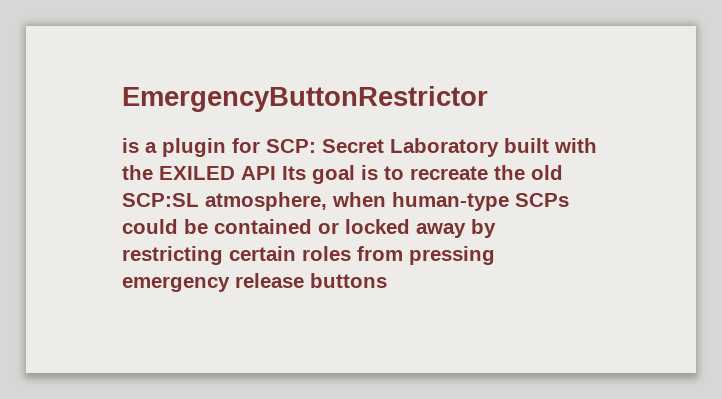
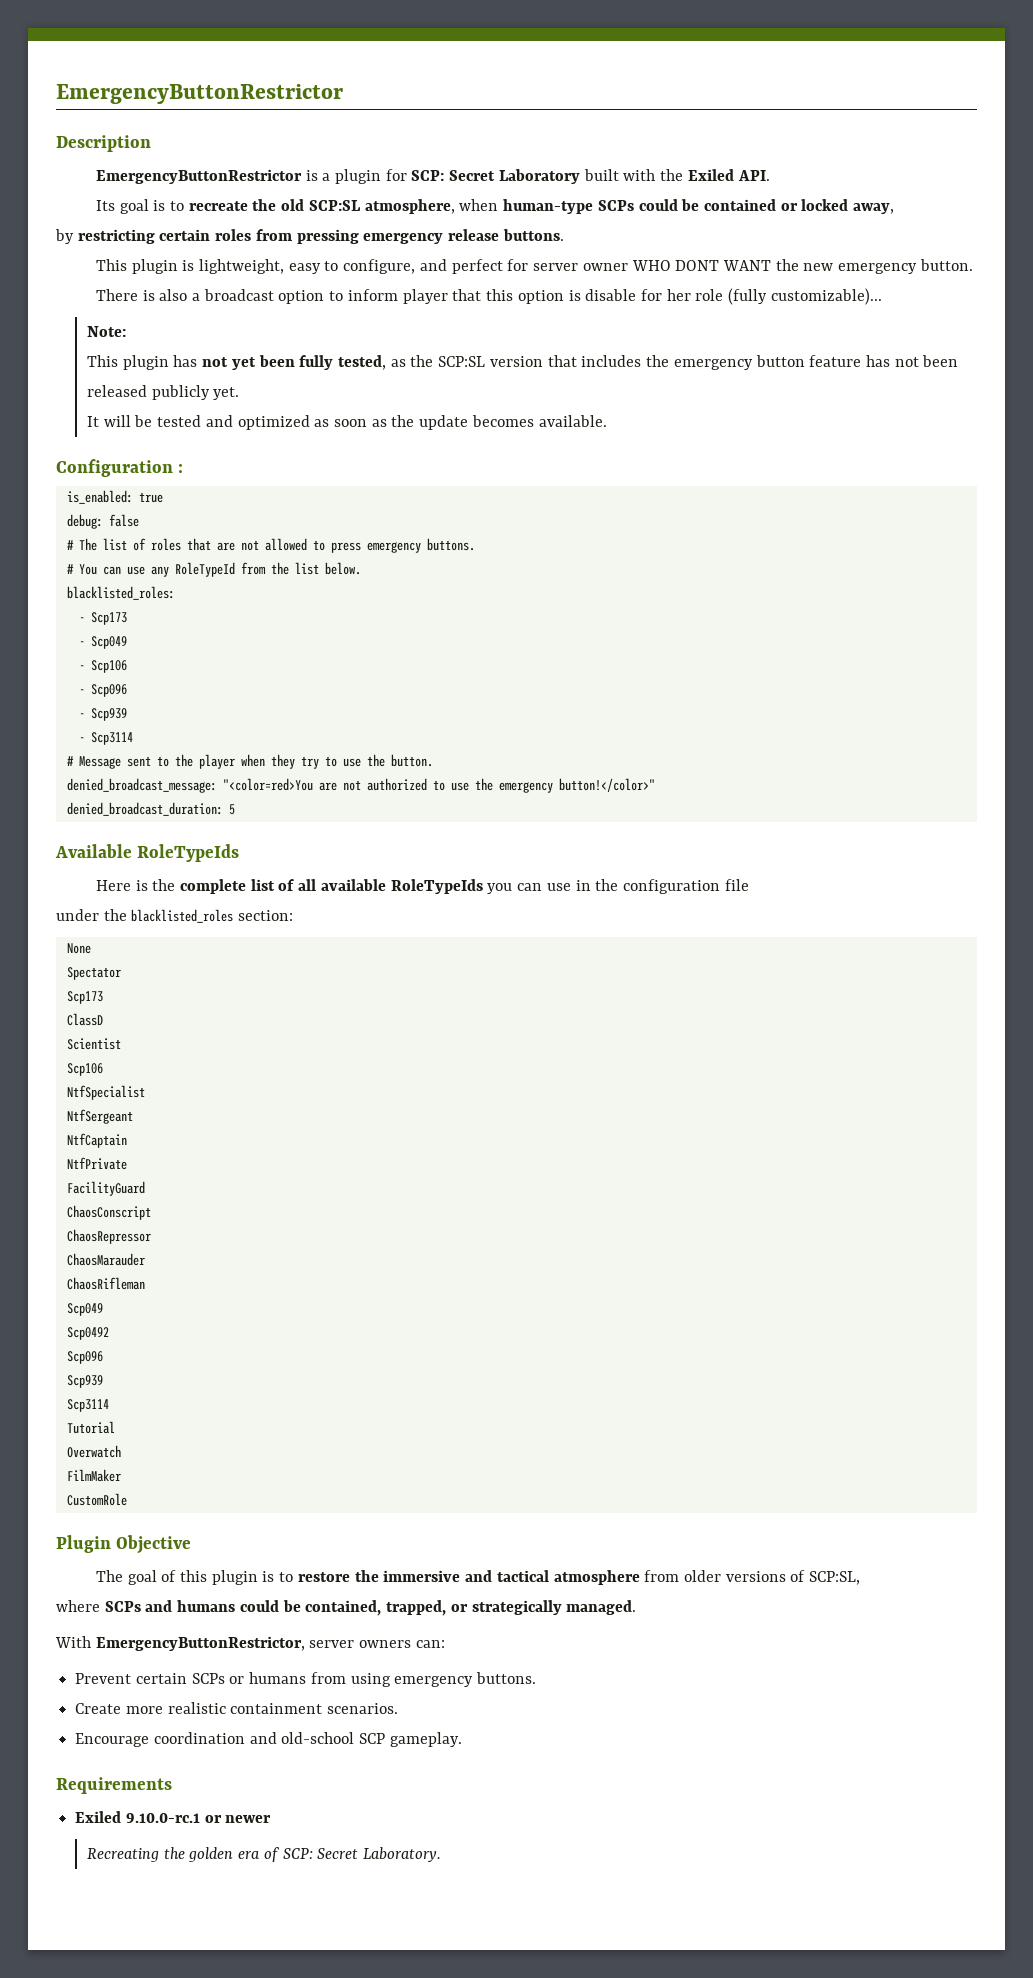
- is a plugin for SCP: Secret Laboratory built with the EXILED API Its goal is to recreate the old SCP:SL atmosphere, when human-type SCPs could be contained or locked away by restricting certain roles from pressing emergency release buttons
+ Description
+ EmergencyButtonRestrictor is a plugin for SCP: Secret Laboratory built with the Exiled API.
+ Its goal is to recreate the old SCP:SL atmosphere, when human-type SCPs could be contained or locked away,
+ by restricting certain roles from pressing emergency release buttons.
+ This plugin is lightweight, easy to configure, and perfect for server owner WHO DONT WANT the new emergency button.
+ There is also a broadcast option to inform player that this option is disable for her role (fully customizable)...
+ Note:
+ This plugin has not yet been fully tested, as the SCP:SL version that includes the emergency button feature has not been released publicly yet.
+ It will be tested and optimized as soon as the update becomes available.
+ Configuration :
+ is_enabled: true
+ debug: false
+ # The list of roles that are not allowed to press emergency buttons.
+ # You can use any RoleTypeId from the list below.
+ blacklisted_roles:
+ - Scp173
+ - Scp049
+ - Scp106
+ - Scp096
+ - Scp939
+ - Scp3114
+ # Message sent to the player when they try to use the button.
+ denied_broadcast_message: "<color=red>You are not authorized to use the emergency button!</color>"
+ denied_broadcast_duration: 5
+ Available RoleTypeIds
+ Here is the complete list of all available RoleTypeIds you can use in the configuration file
+ under the blacklisted_roles section:
+ None
+ Spectator
+ Scp173
+ ClassD
+ Scientist
+ Scp106
+ NtfSpecialist
+ NtfSergeant
+ NtfCaptain
+ NtfPrivate
+ FacilityGuard
+ ChaosConscript
+ ChaosRepressor
+ ChaosMarauder
+ ChaosRifleman
+ Scp049
+ Scp0492
+ Scp096
+ Scp939
+ Scp3114
+ Tutorial
+ Overwatch
+ FilmMaker
+ CustomRole
+ Plugin Objective
+ The goal of this plugin is to restore the immersive and tactical atmosphere from older versions of SCP:SL,
+ where SCPs and humans could be contained, trapped, or strategically managed.
+ With EmergencyButtonRestrictor, server owners can:
+ Prevent certain SCPs or humans from using emergency buttons.
+ Create more realistic containment scenarios.
+ Encourage coordination and old-school SCP gameplay.
+ Requirements
+ Exiled 9.10.0-rc.1 or newer
+ Recreating the golden era of SCP: Secret Laboratory.

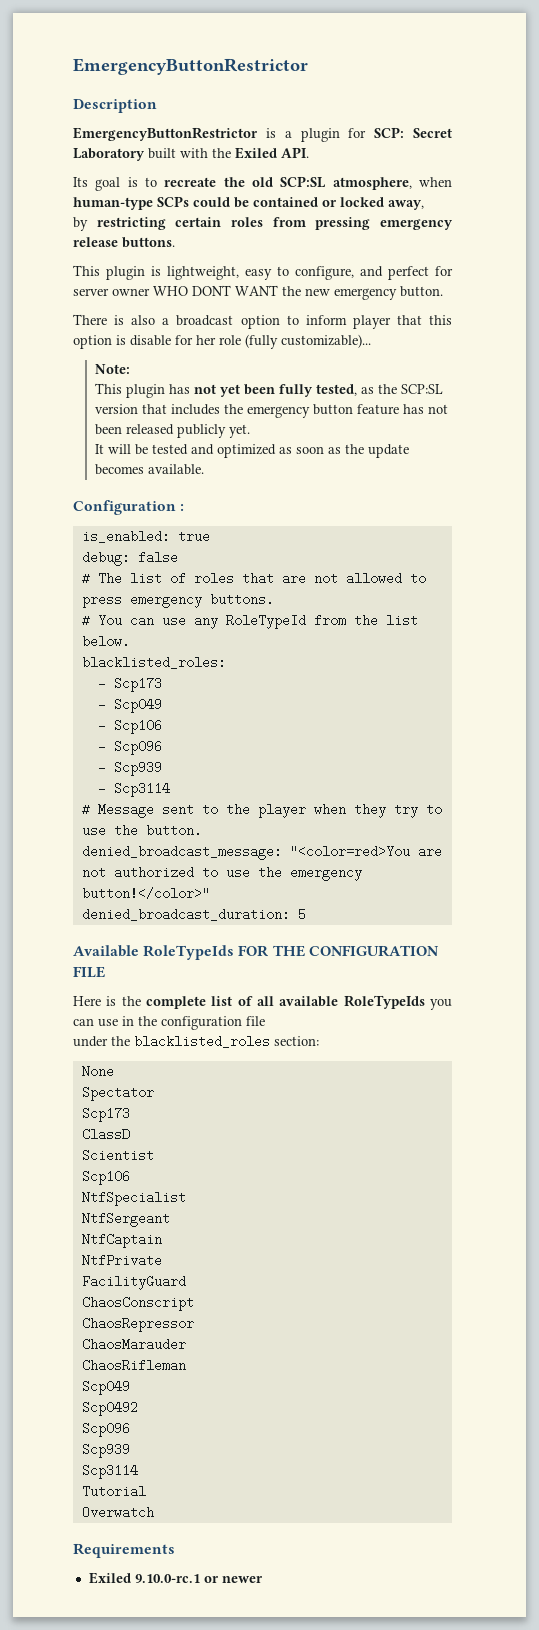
- Available RoleTypeIds
+ Available RoleTypeIds FOR THE CONFIGURATION FILE
- FilmMaker
- CustomRole
- Plugin Objective
- The goal of this plugin is to restore the immersive and tactical atmosphere from older versions of SCP:SL,
- where SCPs and humans could be contained, trapped, or strategically managed.
- With EmergencyButtonRestrictor, server owners can:
- Prevent certain SCPs or humans from using emergency buttons.
- Create more realistic containment scenarios.
- Encourage coordination and old-school SCP gameplay.
- Recreating the golden era of SCP: Secret Laboratory.

